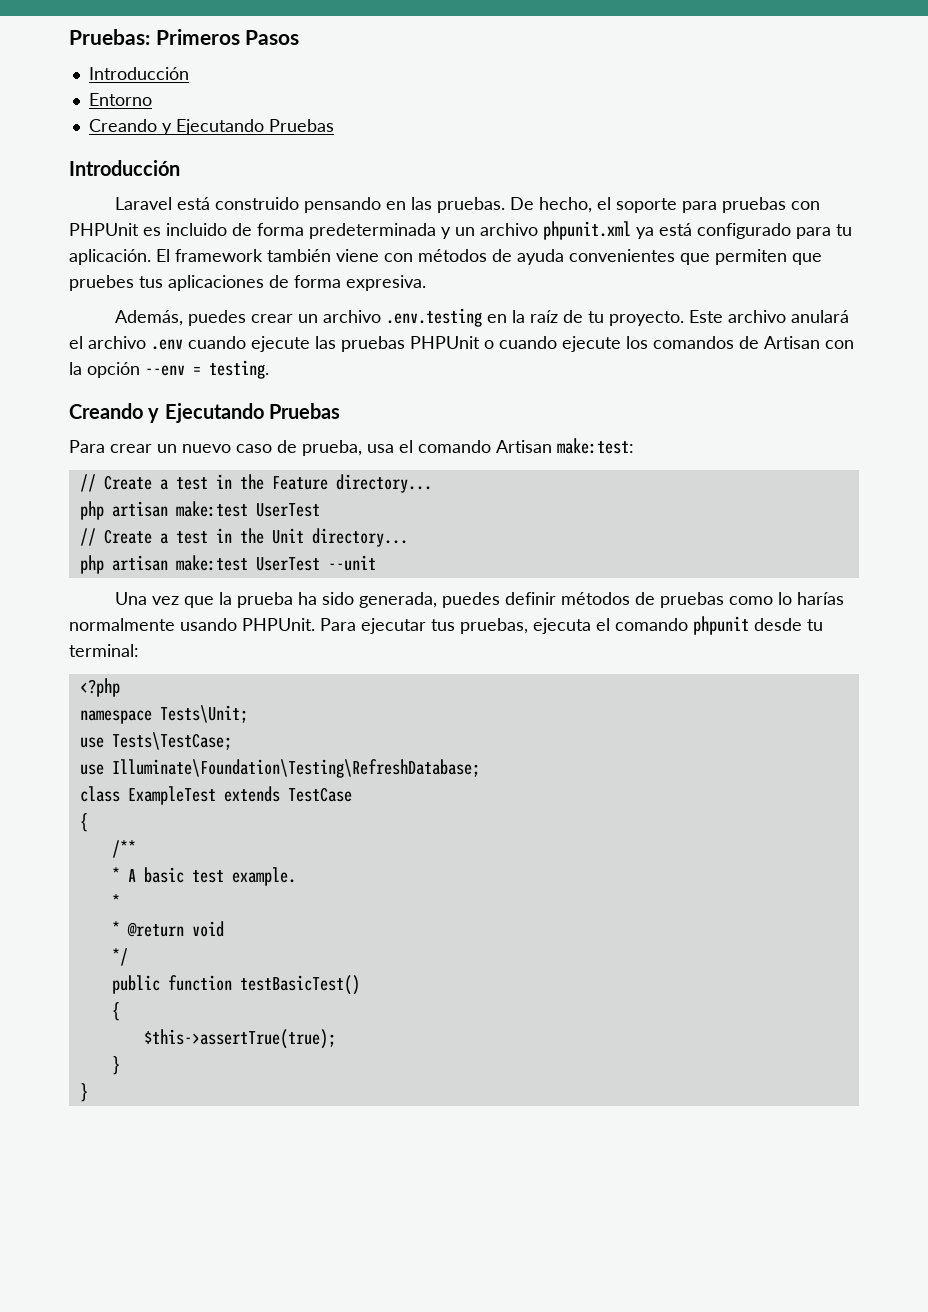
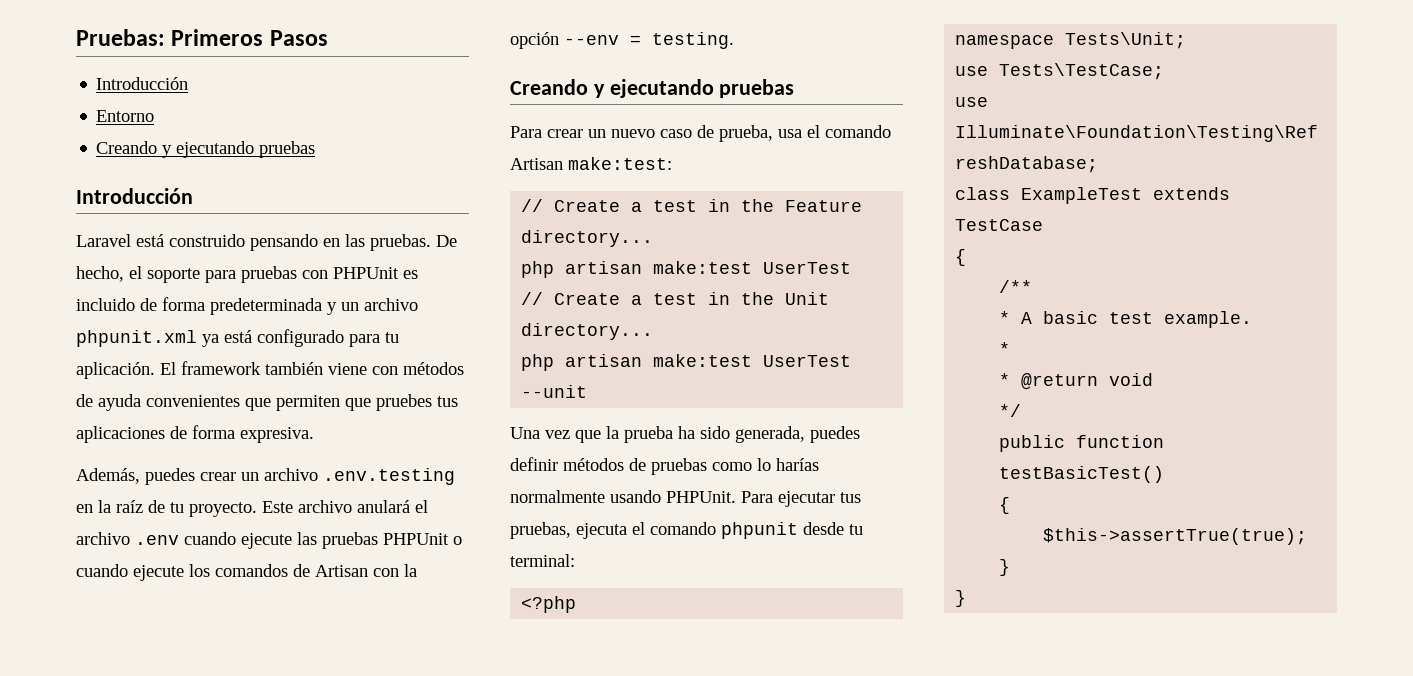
  Entorno
- Creando y Ejecutando Pruebas
+ Creando y ejecutando pruebas
  Este archivo anulará el archivo .env cuando ejecute las pruebas PHPUnit o cuando ejecute los comandos de Artisan con la opción --env = testing.
- Creando y Ejecutando Pruebas
+ Creando y ejecutando pruebas

